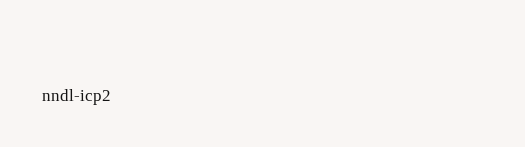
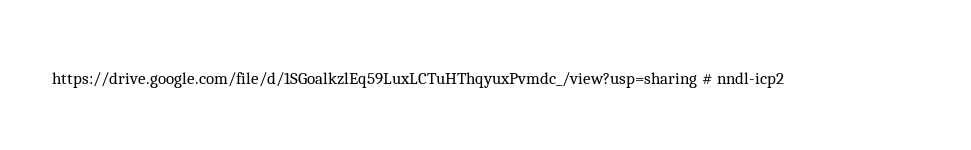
- nndl-icp2
+ https://drive.google.com/file/d/1SGoalkzlEq59LuxLCTuHThqyuxPvmdc_/view?usp=sharing # nndl-icp2

